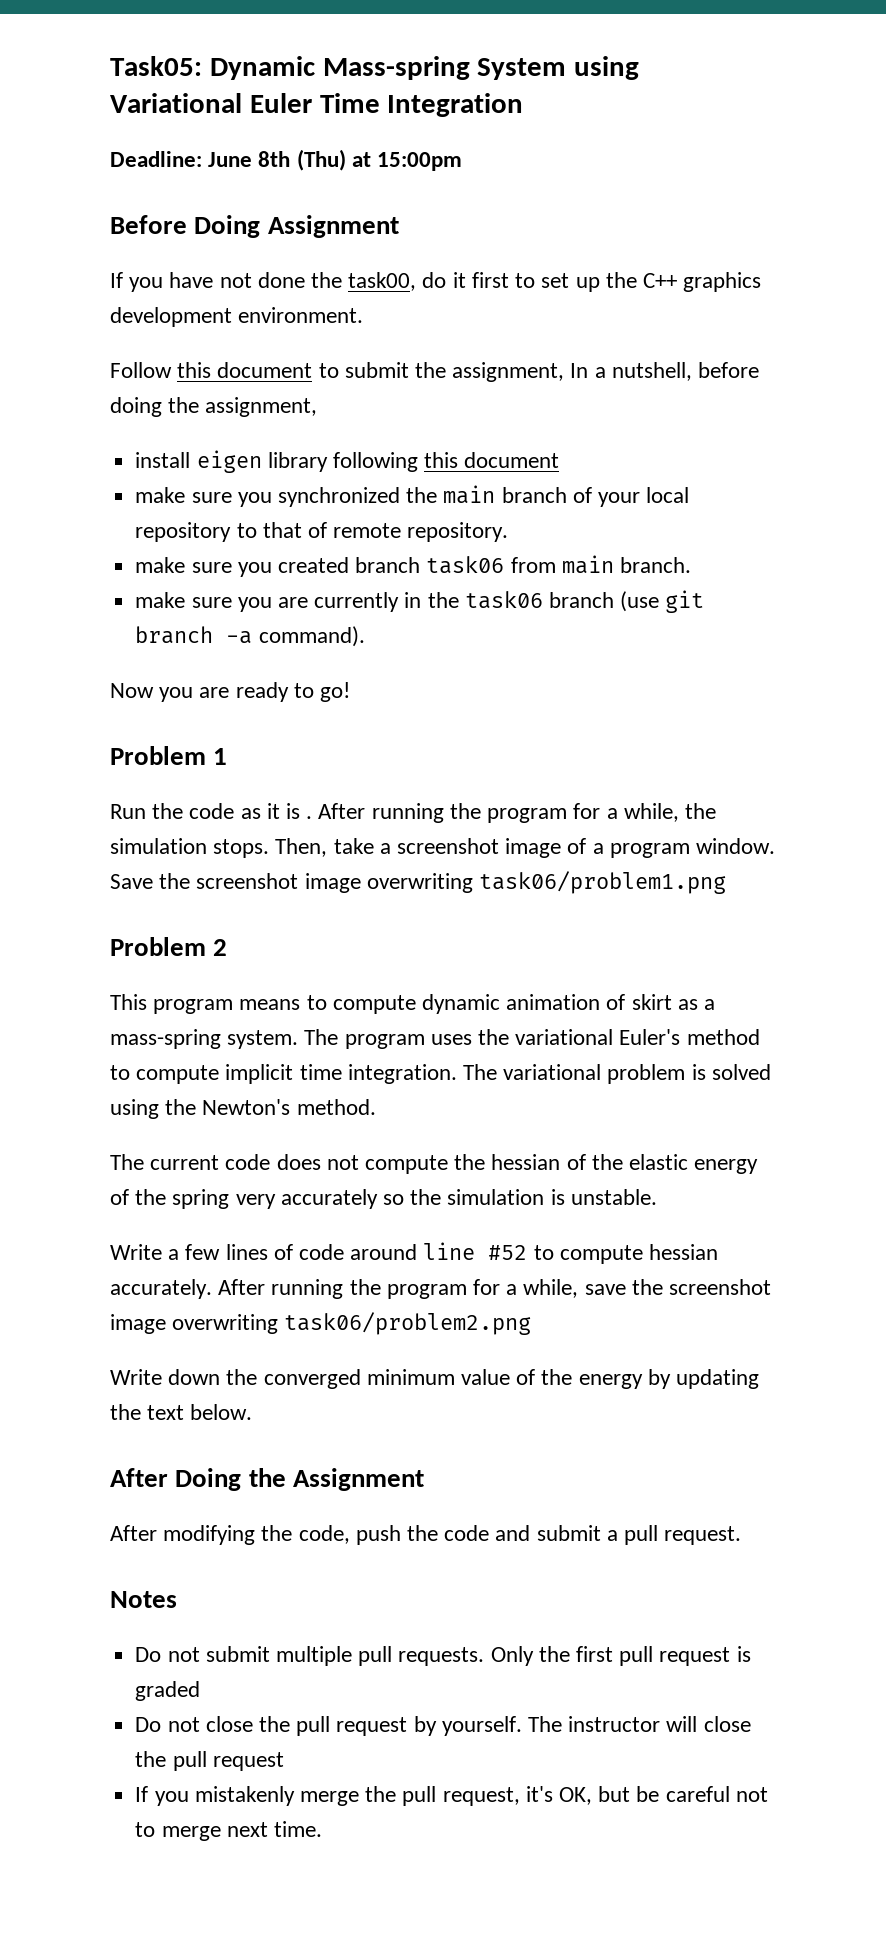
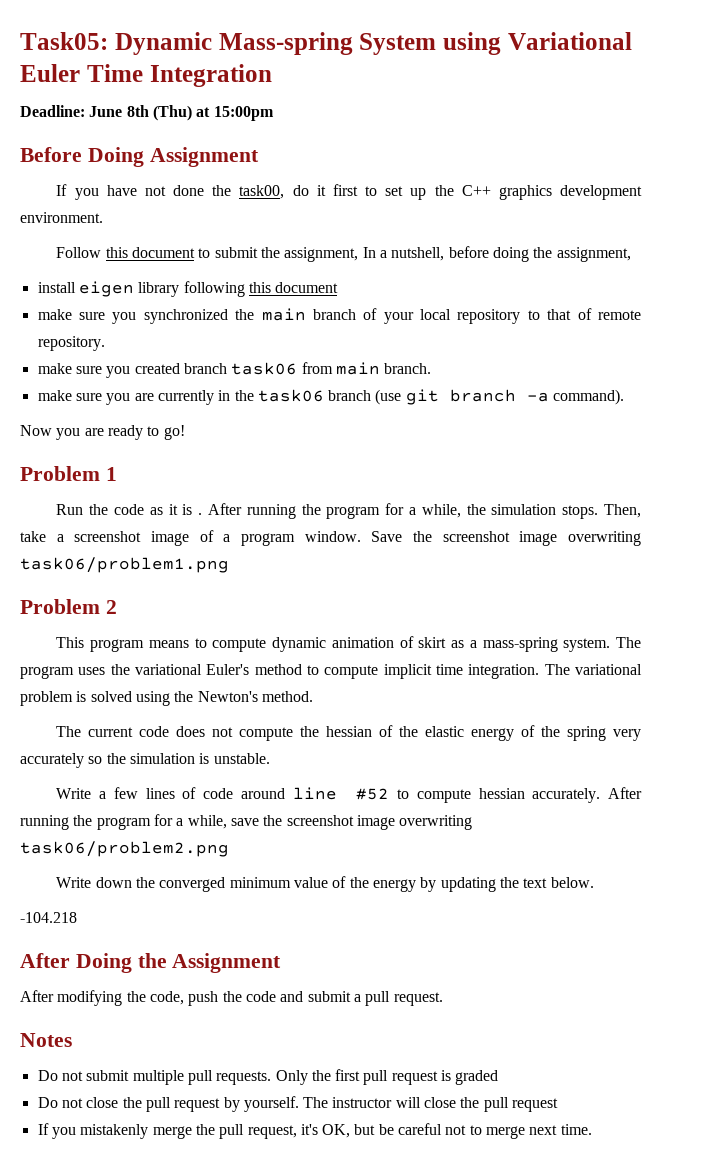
+ -104.218

